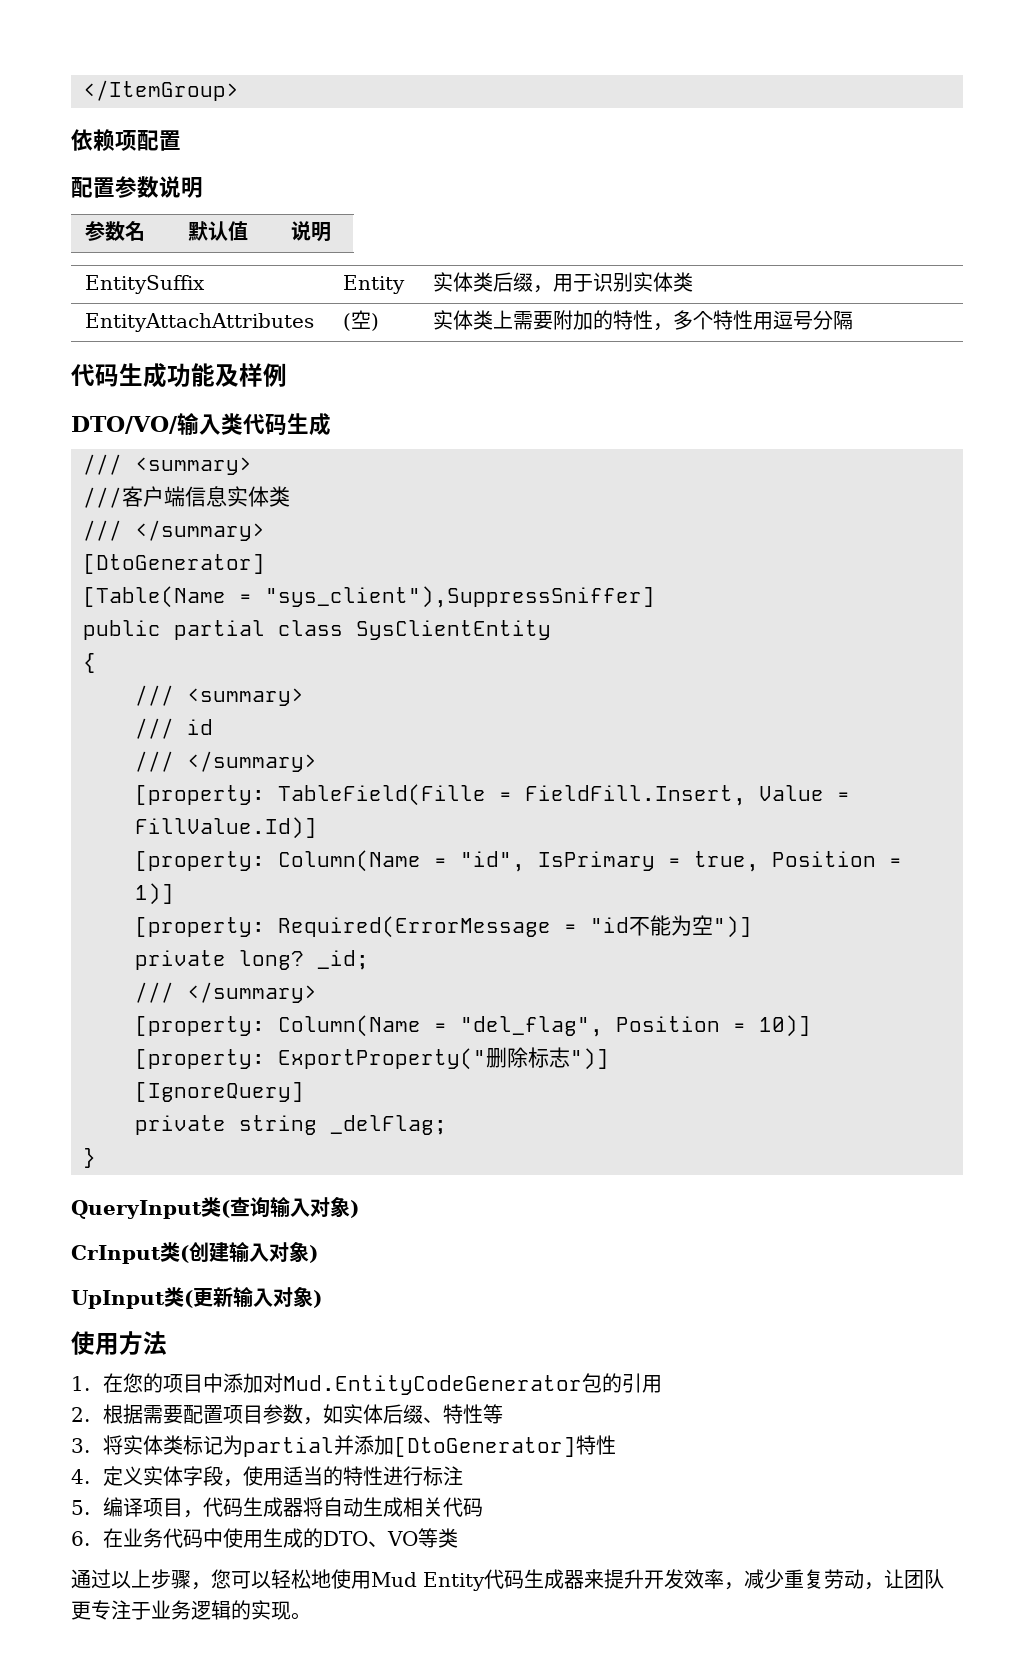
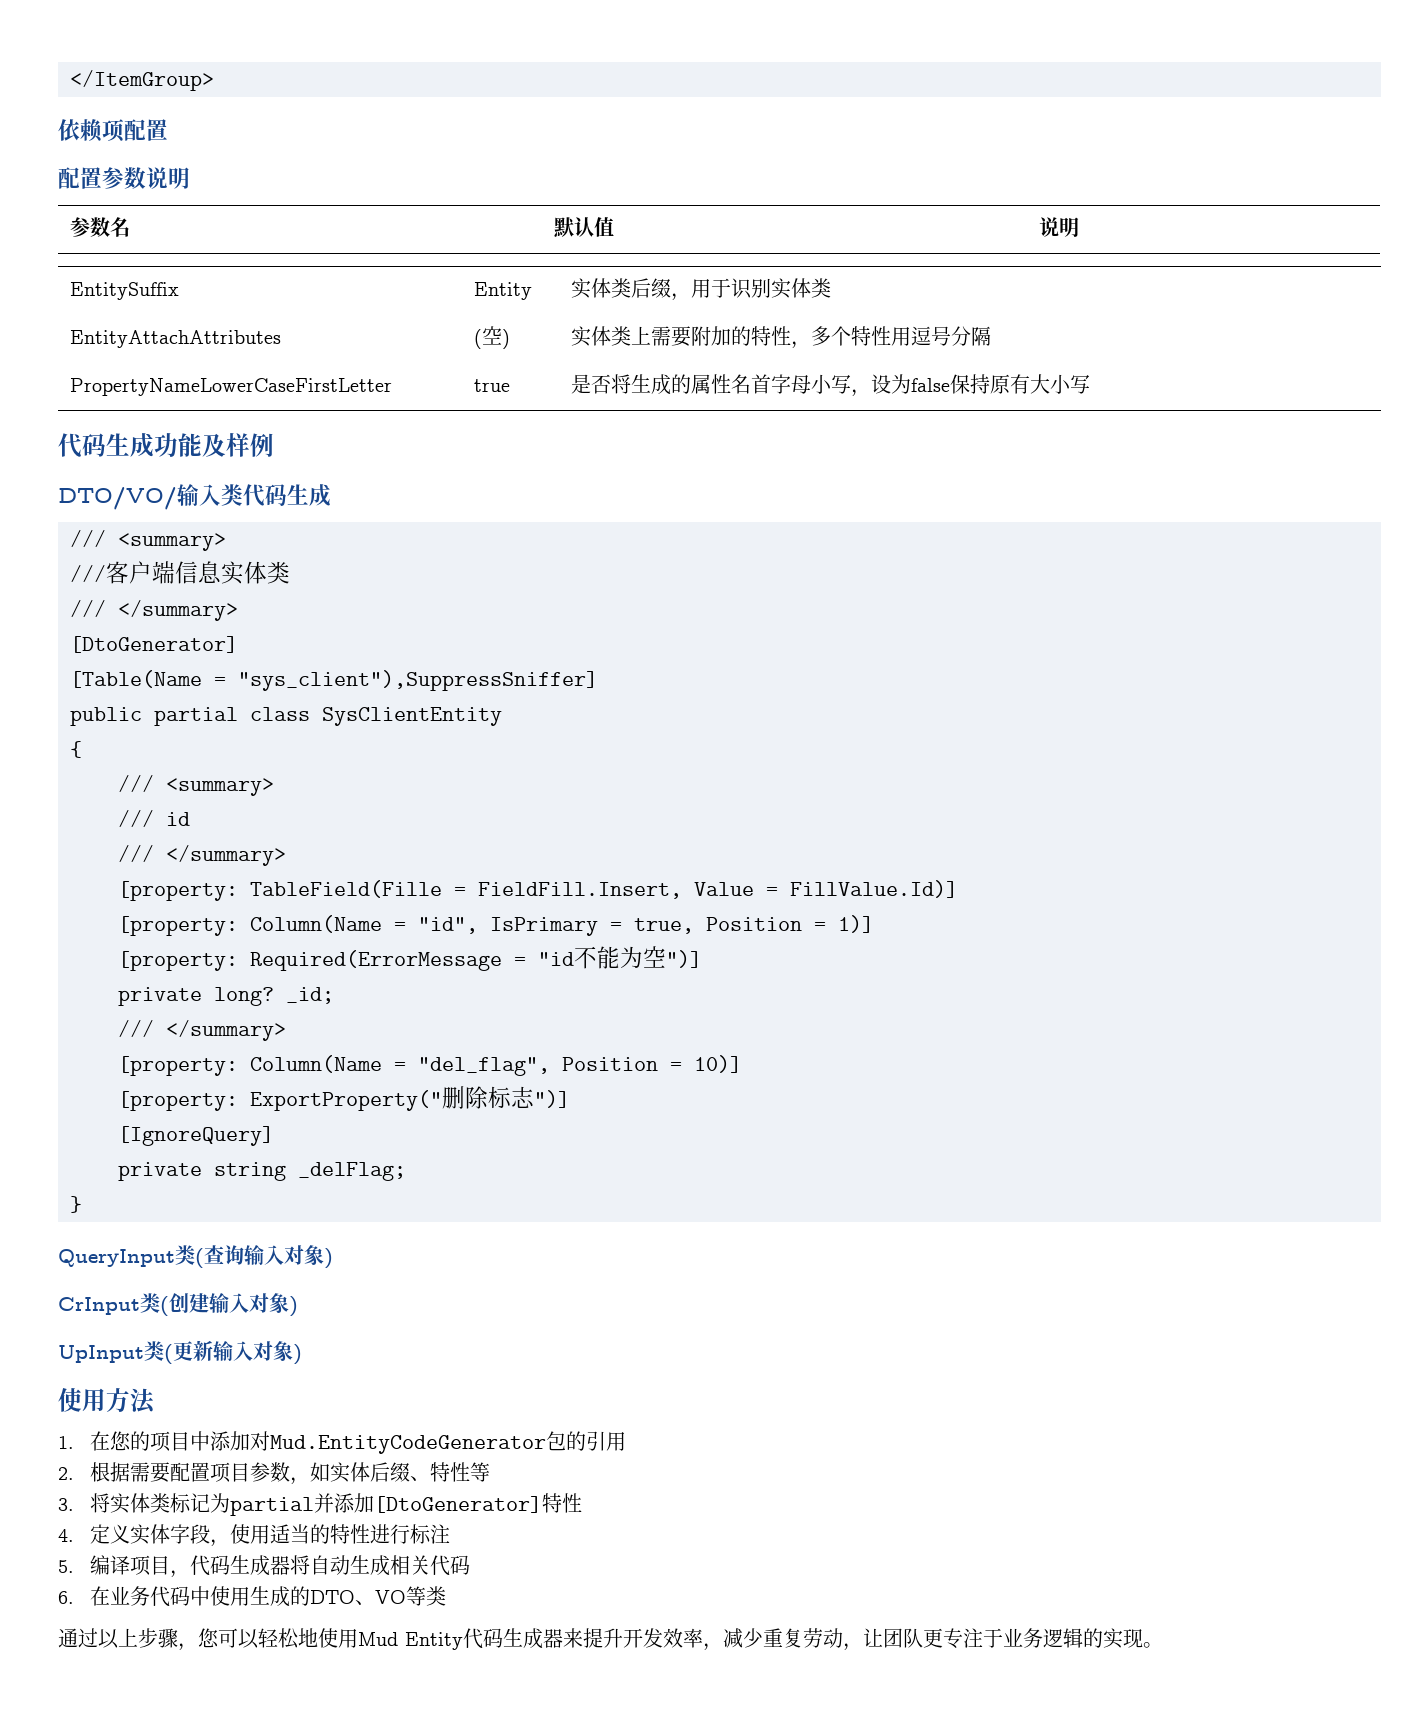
+ PropertyNameLowerCaseFirstLetter | true | 是否将生成的属性名首字母小写，设为false保持原有大小写

